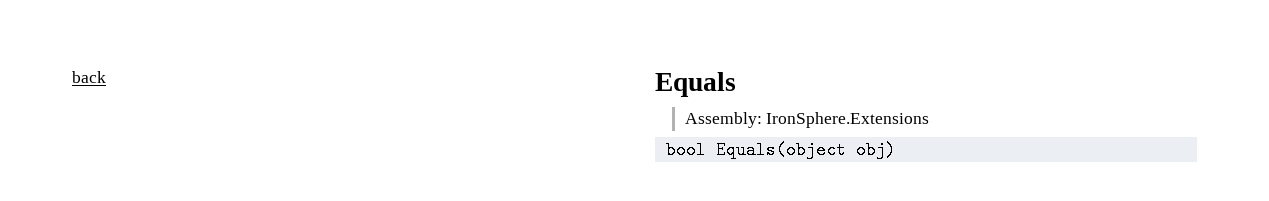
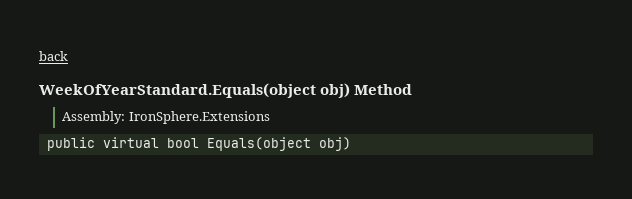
- Equals
+ WeekOfYearStandard.Equals(object obj) Method
- bool Equals(object obj)
+ public virtual bool Equals(object obj)

